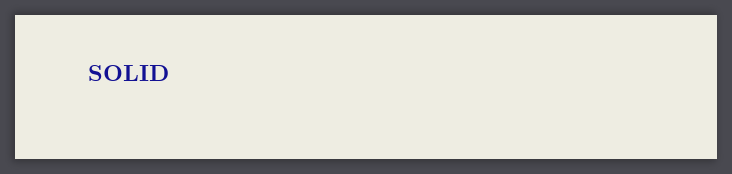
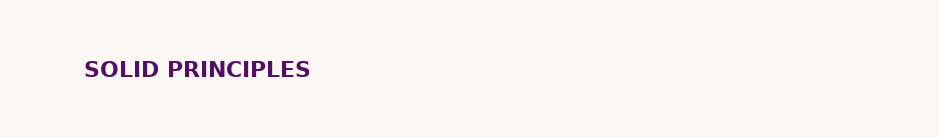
- SOLID
+ SOLID PRINCIPLES

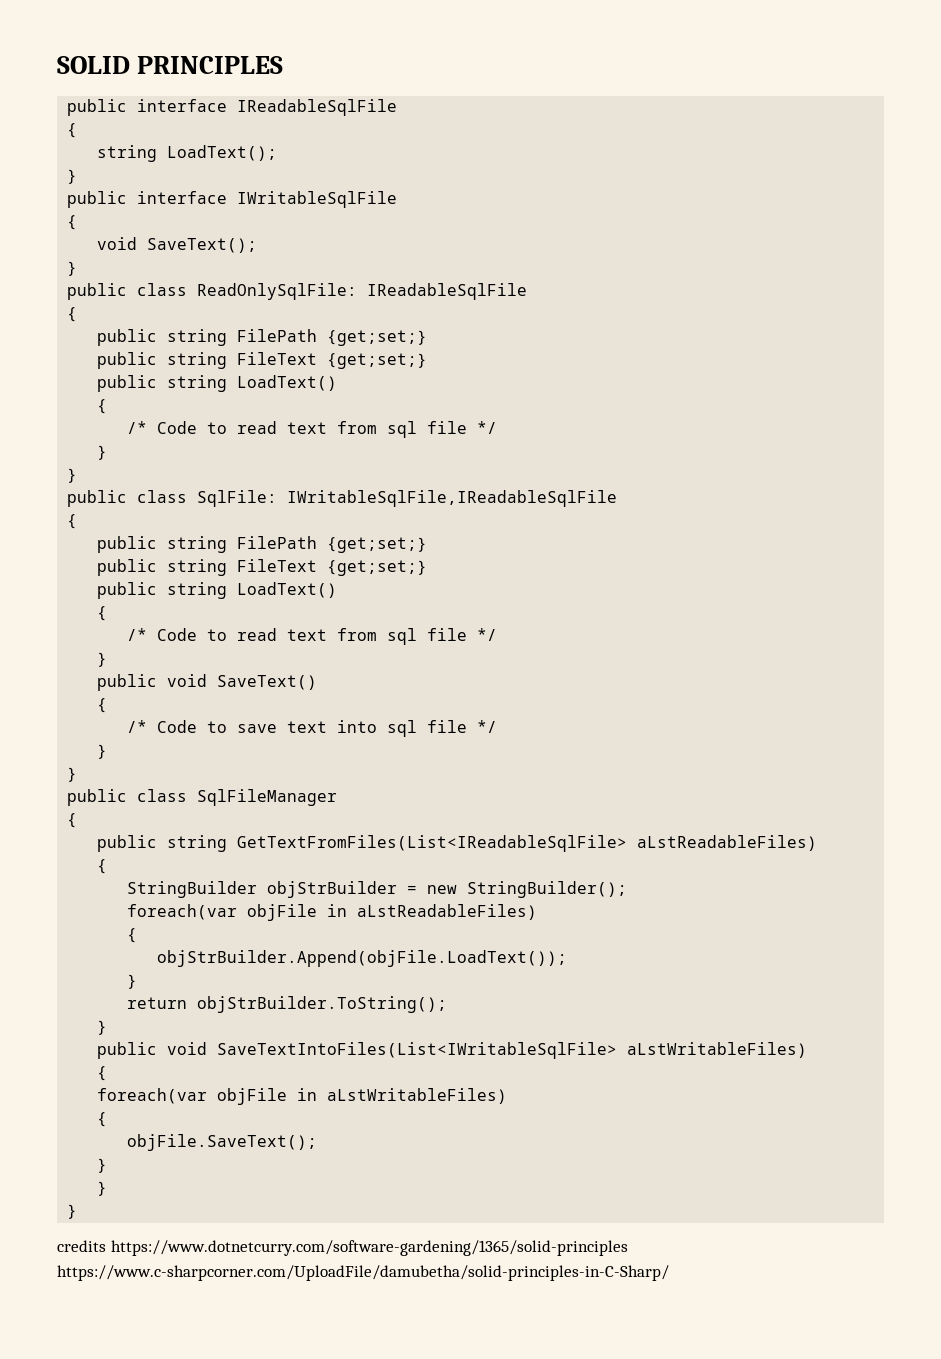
+ public interface IReadableSqlFile
+ {
+ string LoadText();
+ }
+ public interface IWritableSqlFile
+ {
+ void SaveText();
+ }
+ public class ReadOnlySqlFile: IReadableSqlFile
+ {
+ public string FilePath {get;set;}
+ public string FileText {get;set;}
+ public string LoadText()
+ {
+ /* Code to read text from sql file */
+ }
+ }
+ public class SqlFile: IWritableSqlFile,IReadableSqlFile
+ {
+ public string FilePath {get;set;}
+ public string FileText {get;set;}
+ public string LoadText()
+ {
+ /* Code to read text from sql file */
+ }
+ public void SaveText()
+ {
+ /* Code to save text into sql file */
+ }
+ }
+ public class SqlFileManager
+ {
+ public string GetTextFromFiles(List<IReadableSqlFile> aLstReadableFiles)
+ {
+ StringBuilder objStrBuilder = new StringBuilder();
+ foreach(var objFile in aLstReadableFiles)
+ {
+ objStrBuilder.Append(objFile.LoadText());
+ }
+ return objStrBuilder.ToString();
+ }
+ public void SaveTextIntoFiles(List<IWritableSqlFile> aLstWritableFiles)
+ {
+ foreach(var objFile in aLstWritableFiles)
+ {
+ objFile.SaveText();
+ }
+ }
+ }
+ credits https://www.dotnetcurry.com/software-gardening/1365/solid-principles https://www.c-sharpcorner.com/UploadFile/damubetha/solid-principles-in-C-Sharp/

